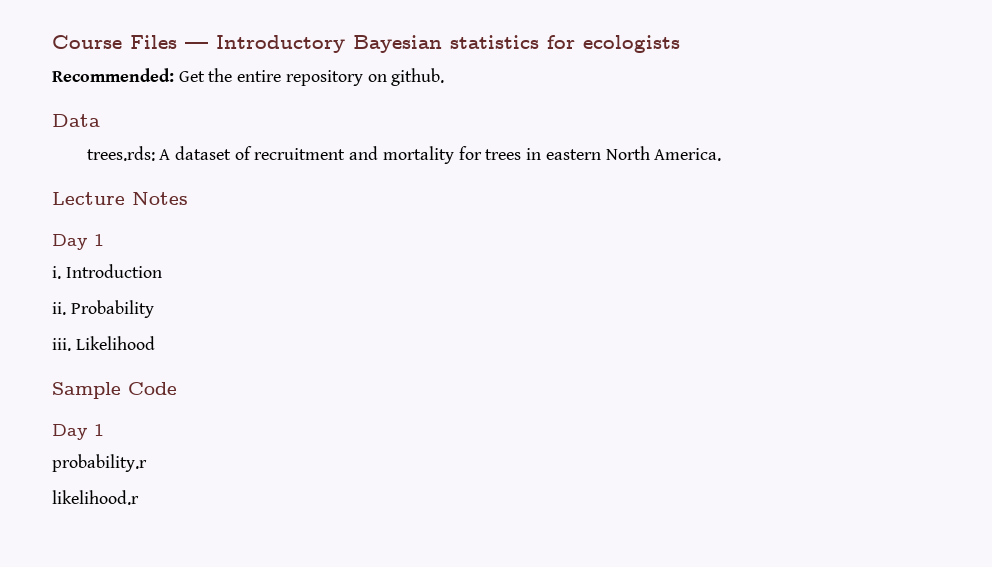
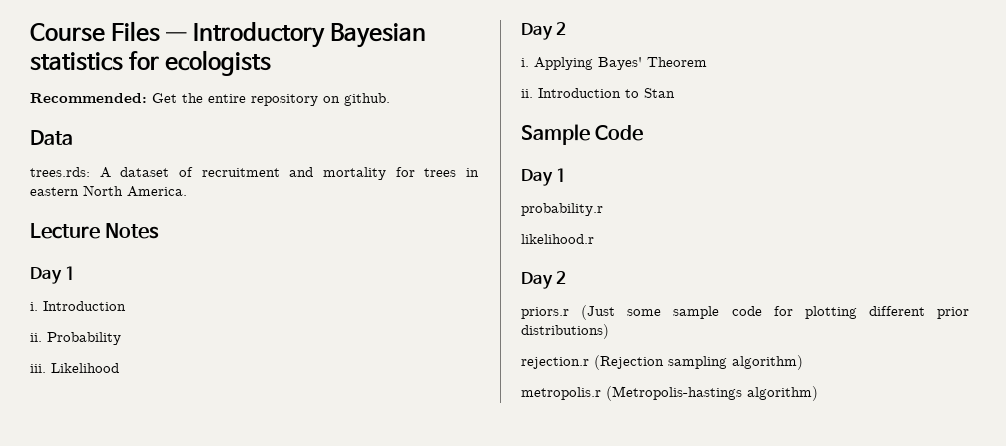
  Likelihood
+ Day 2
+ i. Applying Bayes' Theorem
+ ii. Introduction to Stan
  likelihood.r
+ Day 2
+ priors.r (Just some sample code for plotting different prior distributions)
+ rejection.r (Rejection sampling algorithm)
+ metropolis.r (Metropolis-hastings algorithm)

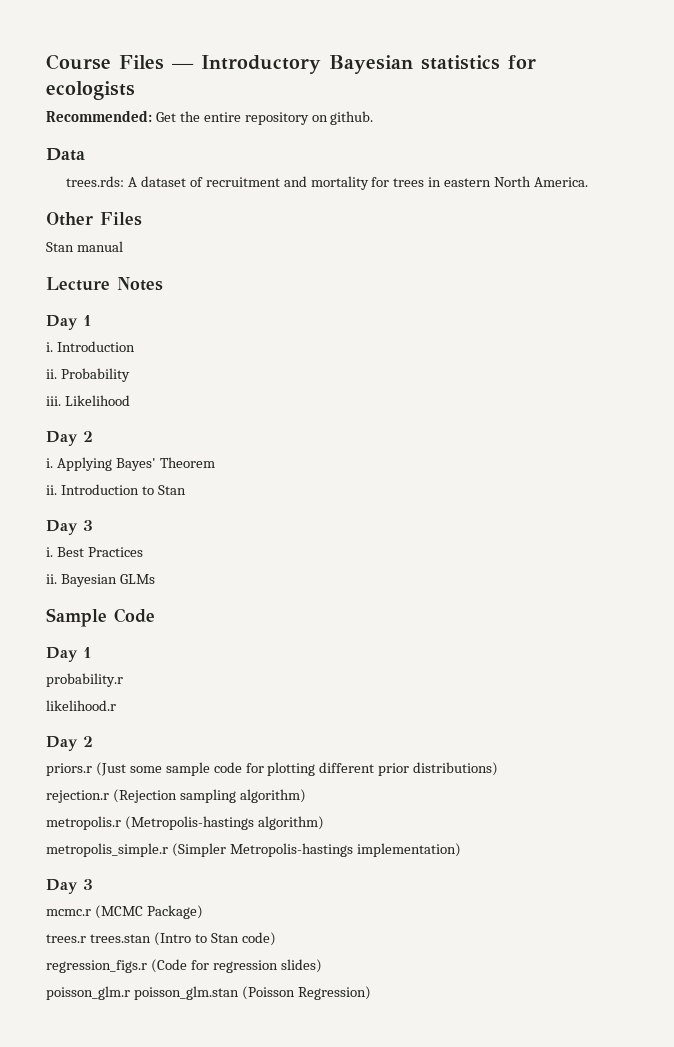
+ Other Files
+ Stan manual
  Introduction to Stan
+ Day 3
+ i. Best Practices
+ ii. Bayesian GLMs
+ metropolis_simple.r (Simpler Metropolis-hastings implementation)
+ Day 3
+ mcmc.r (MCMC Package)
+ trees.r trees.stan (Intro to Stan code)
+ regression_figs.r (Code for regression slides)
+ poisson_glm.r poisson_glm.stan (Poisson Regression)

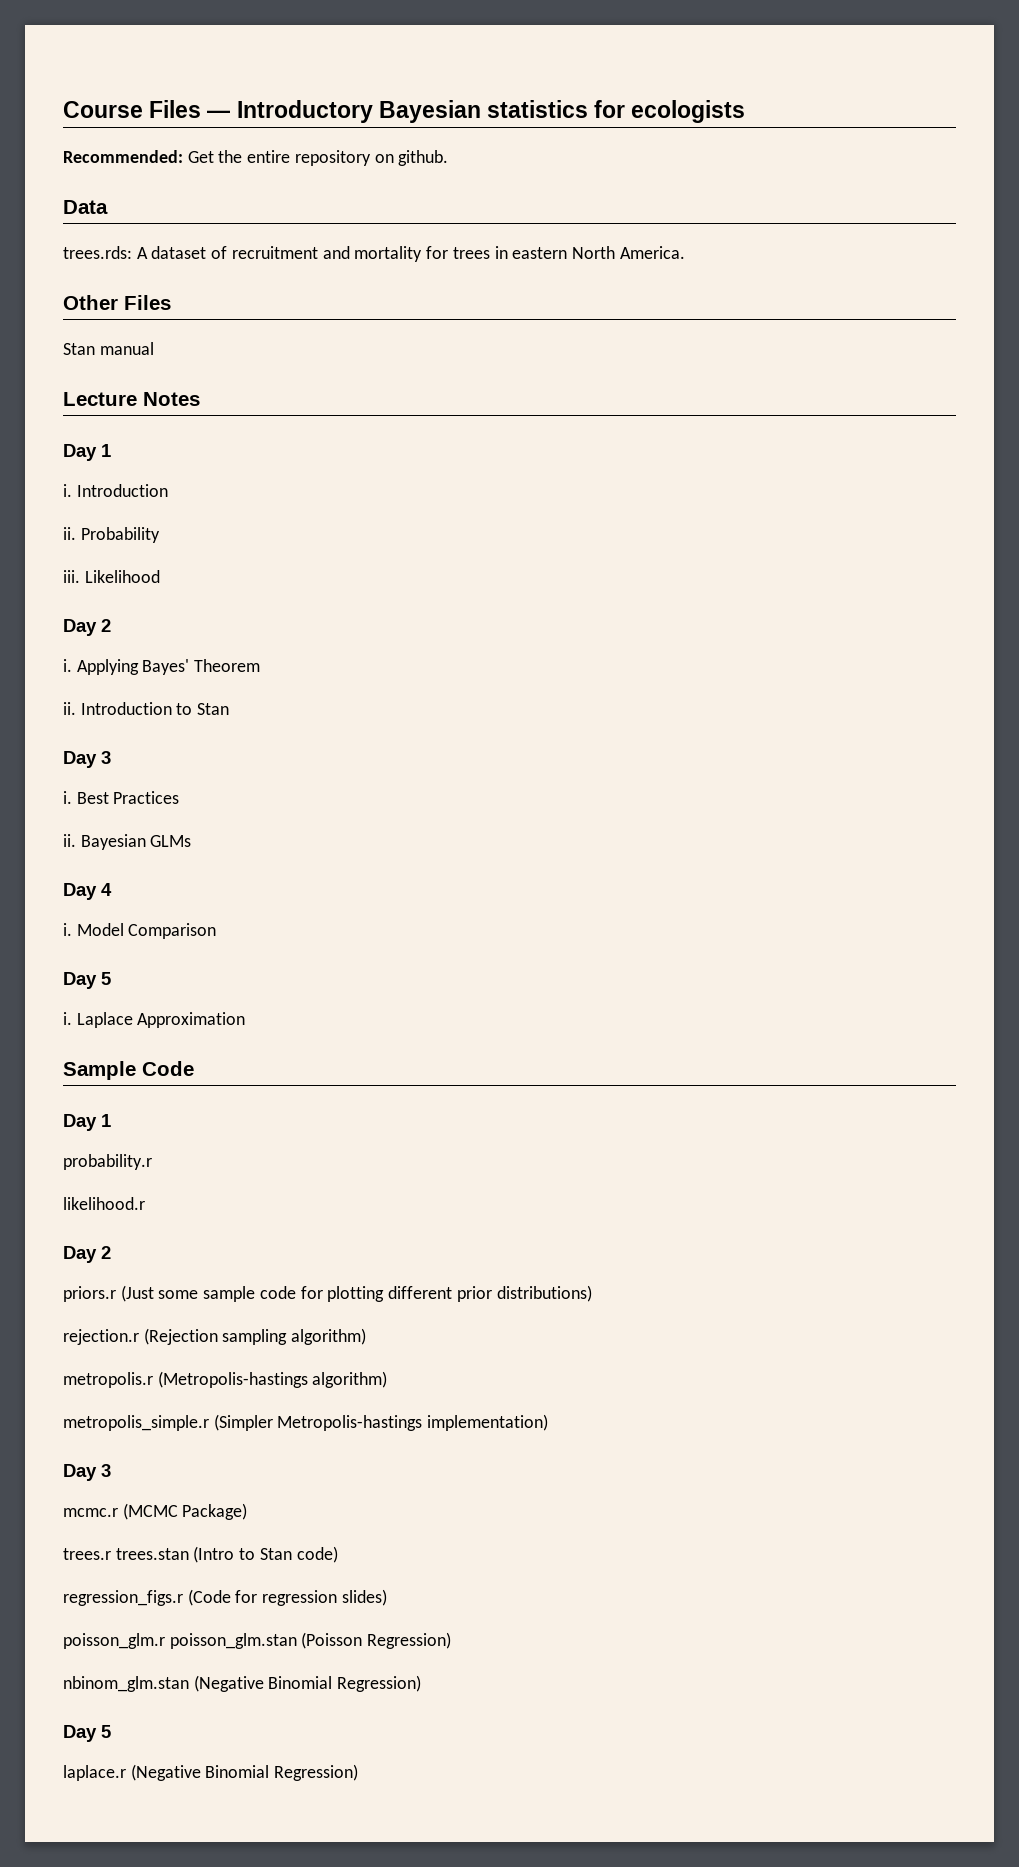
+ Day 4
+ i. Model Comparison
+ Day 5
+ i. Laplace Approximation
+ nbinom_glm.stan (Negative Binomial Regression)
+ Day 5
+ laplace.r (Negative Binomial Regression)

